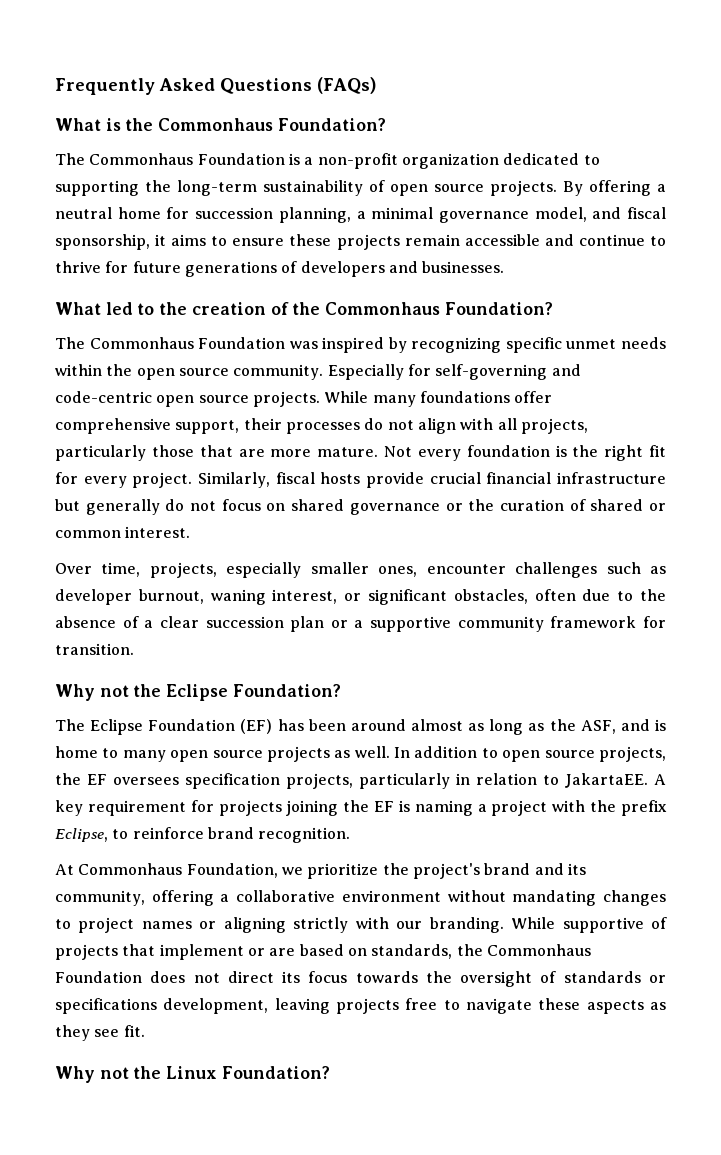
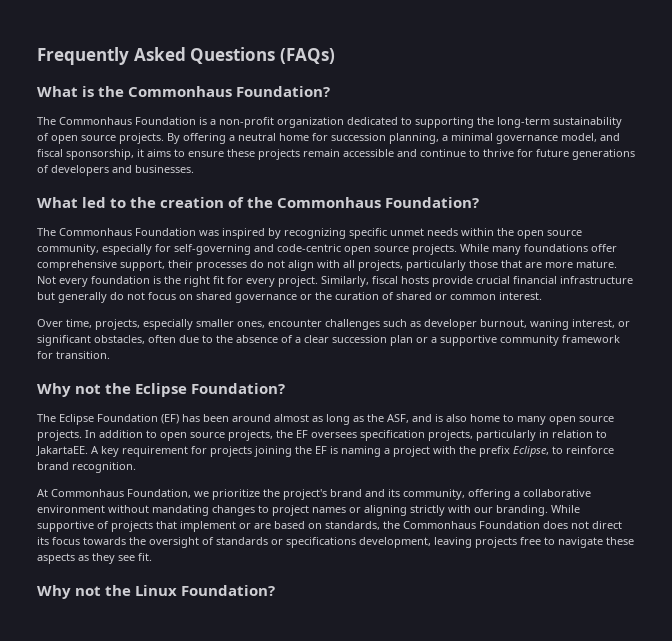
- The Commonhaus Foundation was inspired by recognizing specific unmet needs within the open source community. Especially for self-governing and code-centric open source projects.
+ The Commonhaus Foundation was inspired by recognizing specific unmet needs within the open source community, especially for self-governing and code-centric open source projects.
- The Eclipse Foundation (EF) has been around almost as long as the ASF, and is home to many open source projects as well.
+ The Eclipse Foundation (EF) has been around almost as long as the ASF, and is also home to many open source projects.

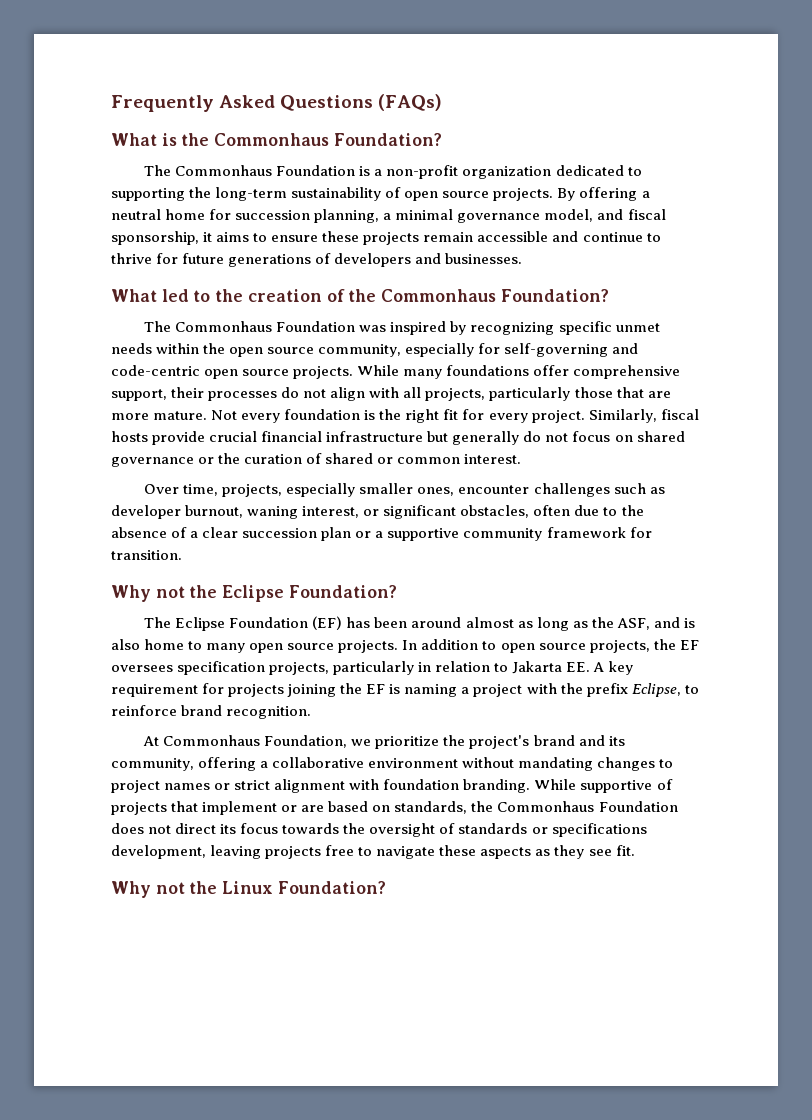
- In addition to open source projects, the EF oversees specification projects, particularly in relation to JakartaEE. A key requirement for projects joining the EF is naming a project with the prefix Eclipse, to reinforce brand recognition.
+ In addition to open source projects, the EF oversees specification projects, particularly in relation to Jakarta EE. A key requirement for projects joining the EF is naming a project with the prefix Eclipse, to reinforce brand recognition.
- At Commonhaus Foundation, we prioritize the project's brand and its community, offering a collaborative environment without mandating changes to project names or aligning strictly with our branding.
+ At Commonhaus Foundation, we prioritize the project's brand and its community, offering a collaborative environment without mandating changes to project names or strict alignment with foundation branding.

